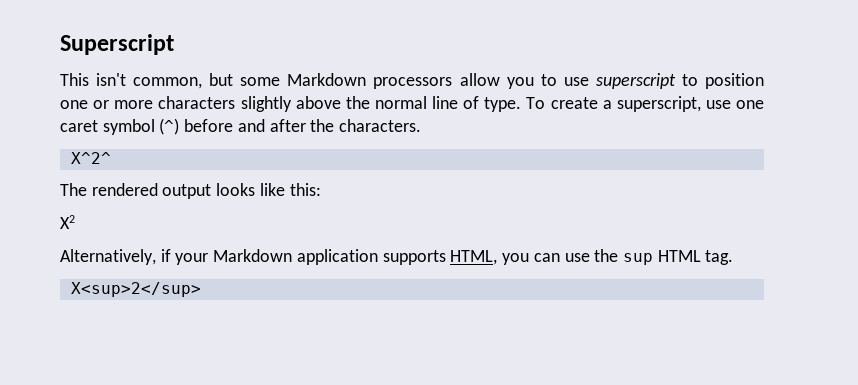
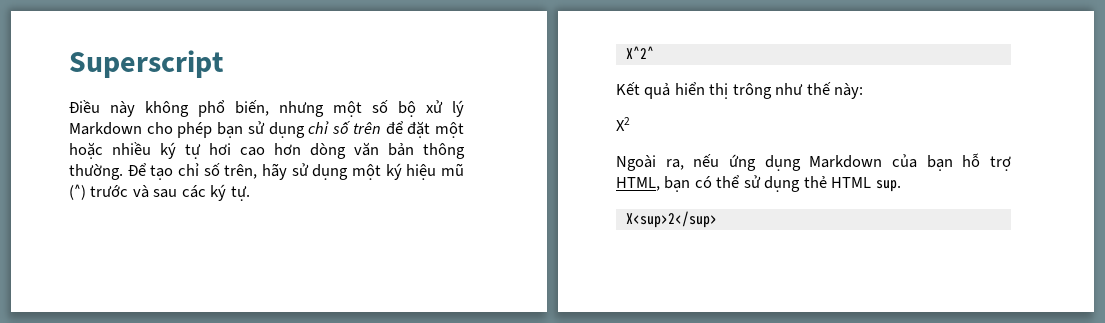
- This isn't common, but some Markdown processors allow you to use superscript to position one or more characters slightly above the normal line of type. To create a superscript, use one caret symbol (^) before and after the characters.
+ Điều này không phổ biến, nhưng một số bộ xử lý Markdown cho phép bạn sử dụng chỉ số trên để đặt một hoặc nhiều ký tự hơi cao hơn dòng văn bản thông thường. Để tạo chỉ số trên, hãy sử dụng một ký hiệu mũ (^) trước và sau các ký tự.
  X^2^
- The rendered output looks like this:
+ Kết quả hiển thị trông như thế này:
  X2
- Alternatively, if your Markdown application supports HTML, you can use the sup HTML tag.
+ Ngoài ra, nếu ứng dụng Markdown của bạn hỗ trợ HTML, bạn có thể sử dụng thẻ HTML sup.

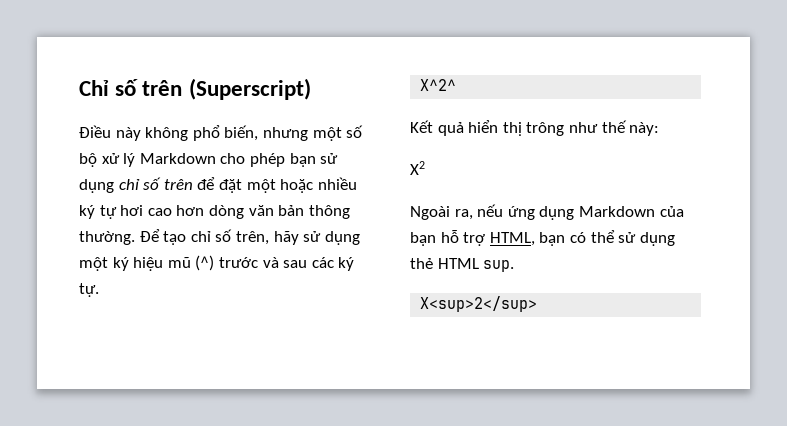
- Superscript
+ Chỉ số trên (Superscript)

